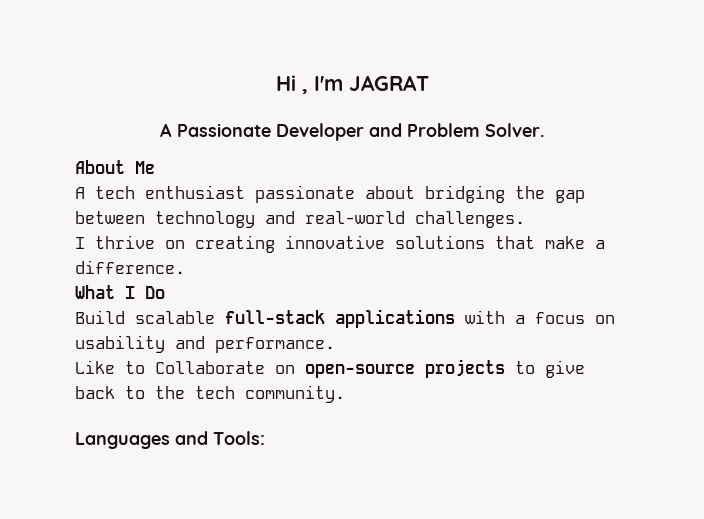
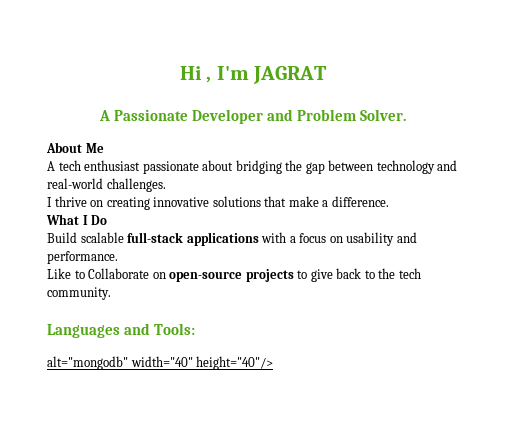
+ alt="mongodb" width="40" height="40"/>

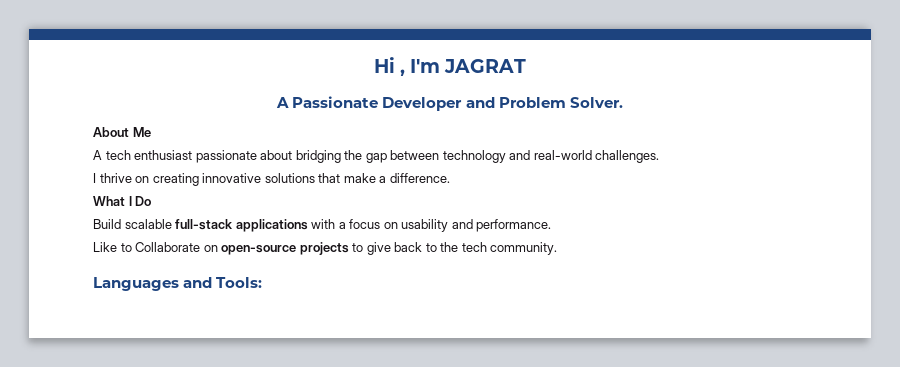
- alt="mongodb" width="40" height="40"/>

